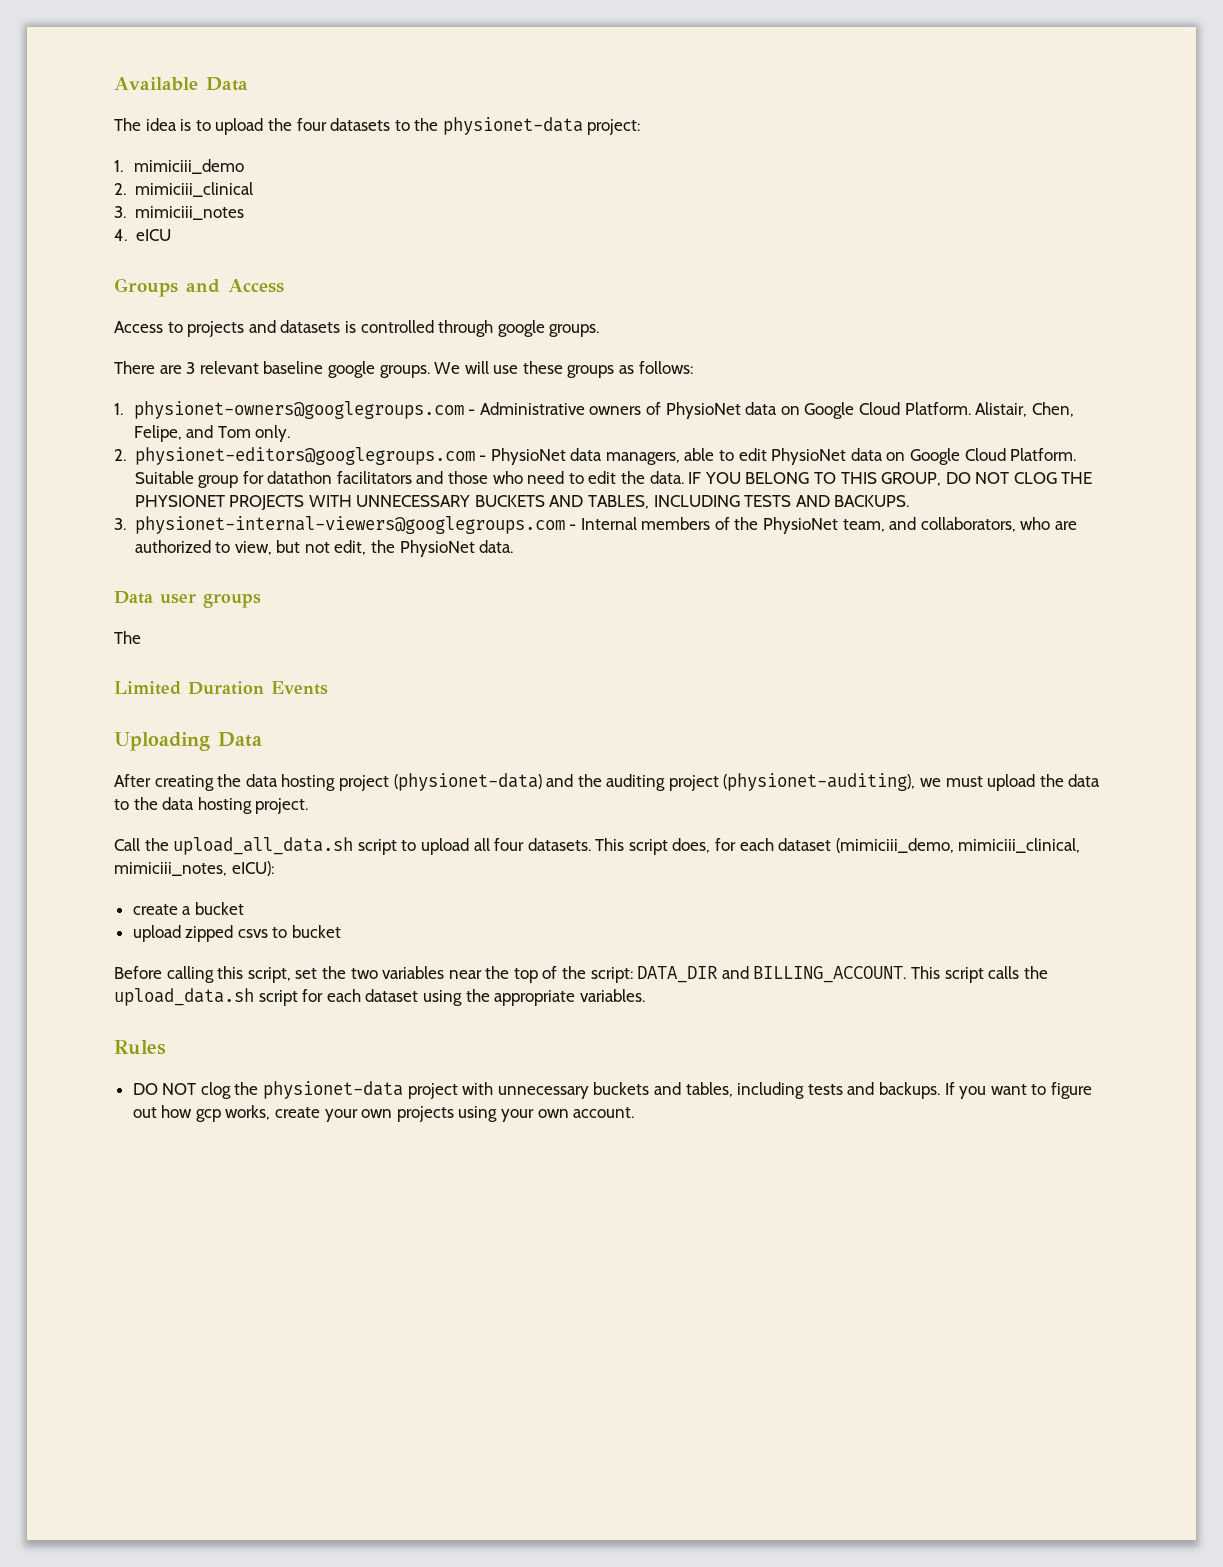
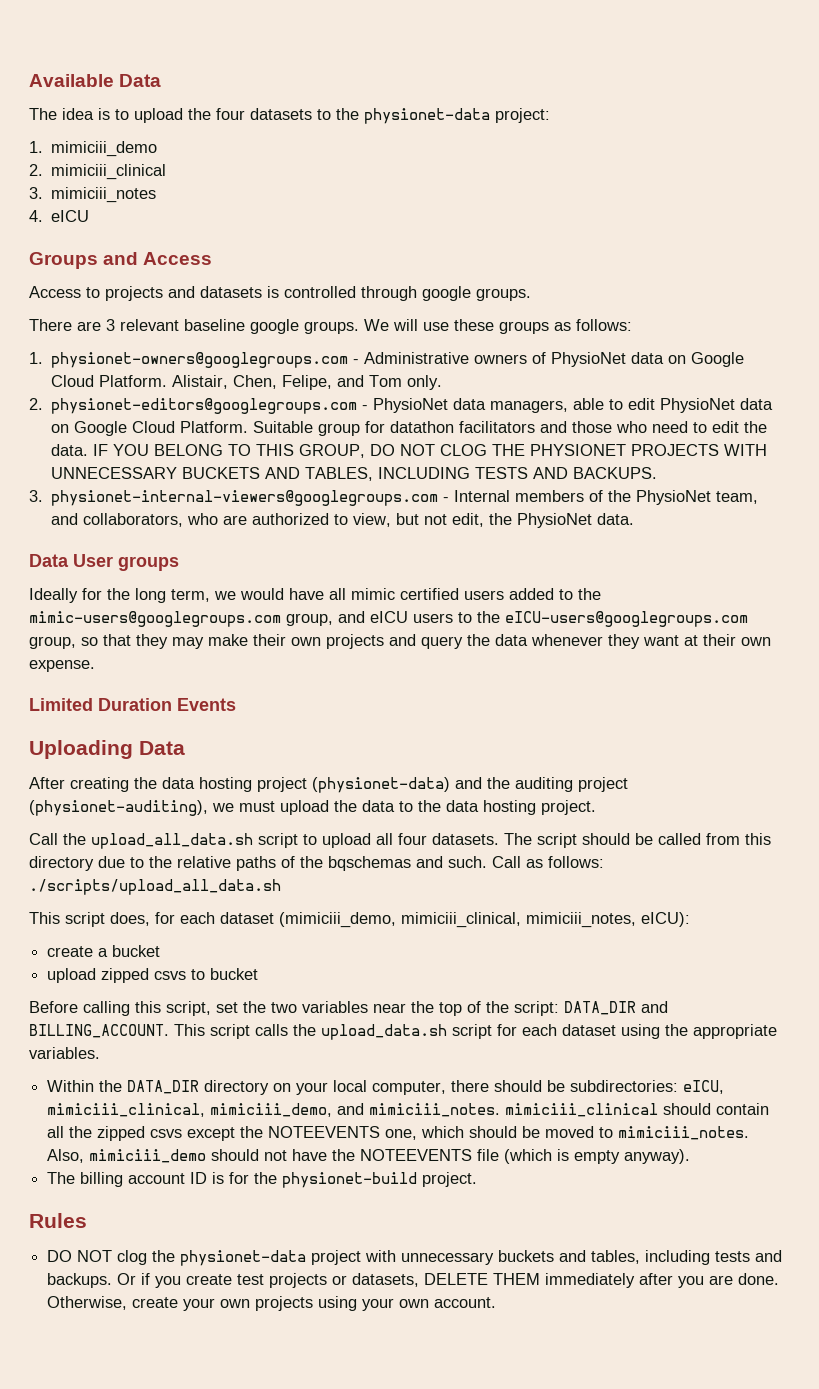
- Data user groups
- The
+ Data User groups
+ Ideally for the long term, we would have all mimic certified users added to the mimic-users@googlegroups.com group, and eICU users to the eICU-users@googlegroups.com group, so that they may make their own projects and query the data whenever they want at their own expense.
- Call the upload_all_data.sh script to upload all four datasets. This script does, for each dataset (mimiciii_demo, mimiciii_clinical, mimiciii_notes, eICU):
+ Call the upload_all_data.sh script to upload all four datasets. The script should be called from this directory due to the relative paths of the bqschemas and such. Call as follows: ./scripts/upload_all_data.sh
+ This script does, for each dataset (mimiciii_demo, mimiciii_clinical, mimiciii_notes, eICU):
+ Within the DATA_DIR directory on your local computer, there should be subdirectories: eICU, mimiciii_clinical, mimiciii_demo, and mimiciii_notes. mimiciii_clinical should contain all the zipped csvs except the NOTEEVENTS one, which should be moved to mimiciii_notes. Also, mimiciii_demo should not have the NOTEEVENTS file (which is empty anyway).
+ The billing account ID is for the physionet-build project.
- If you want to figure out how gcp works, create your own projects using your own account.
+ Or if you create test projects or datasets, DELETE THEM immediately after you are done. Otherwise, create your own projects using your own account.

